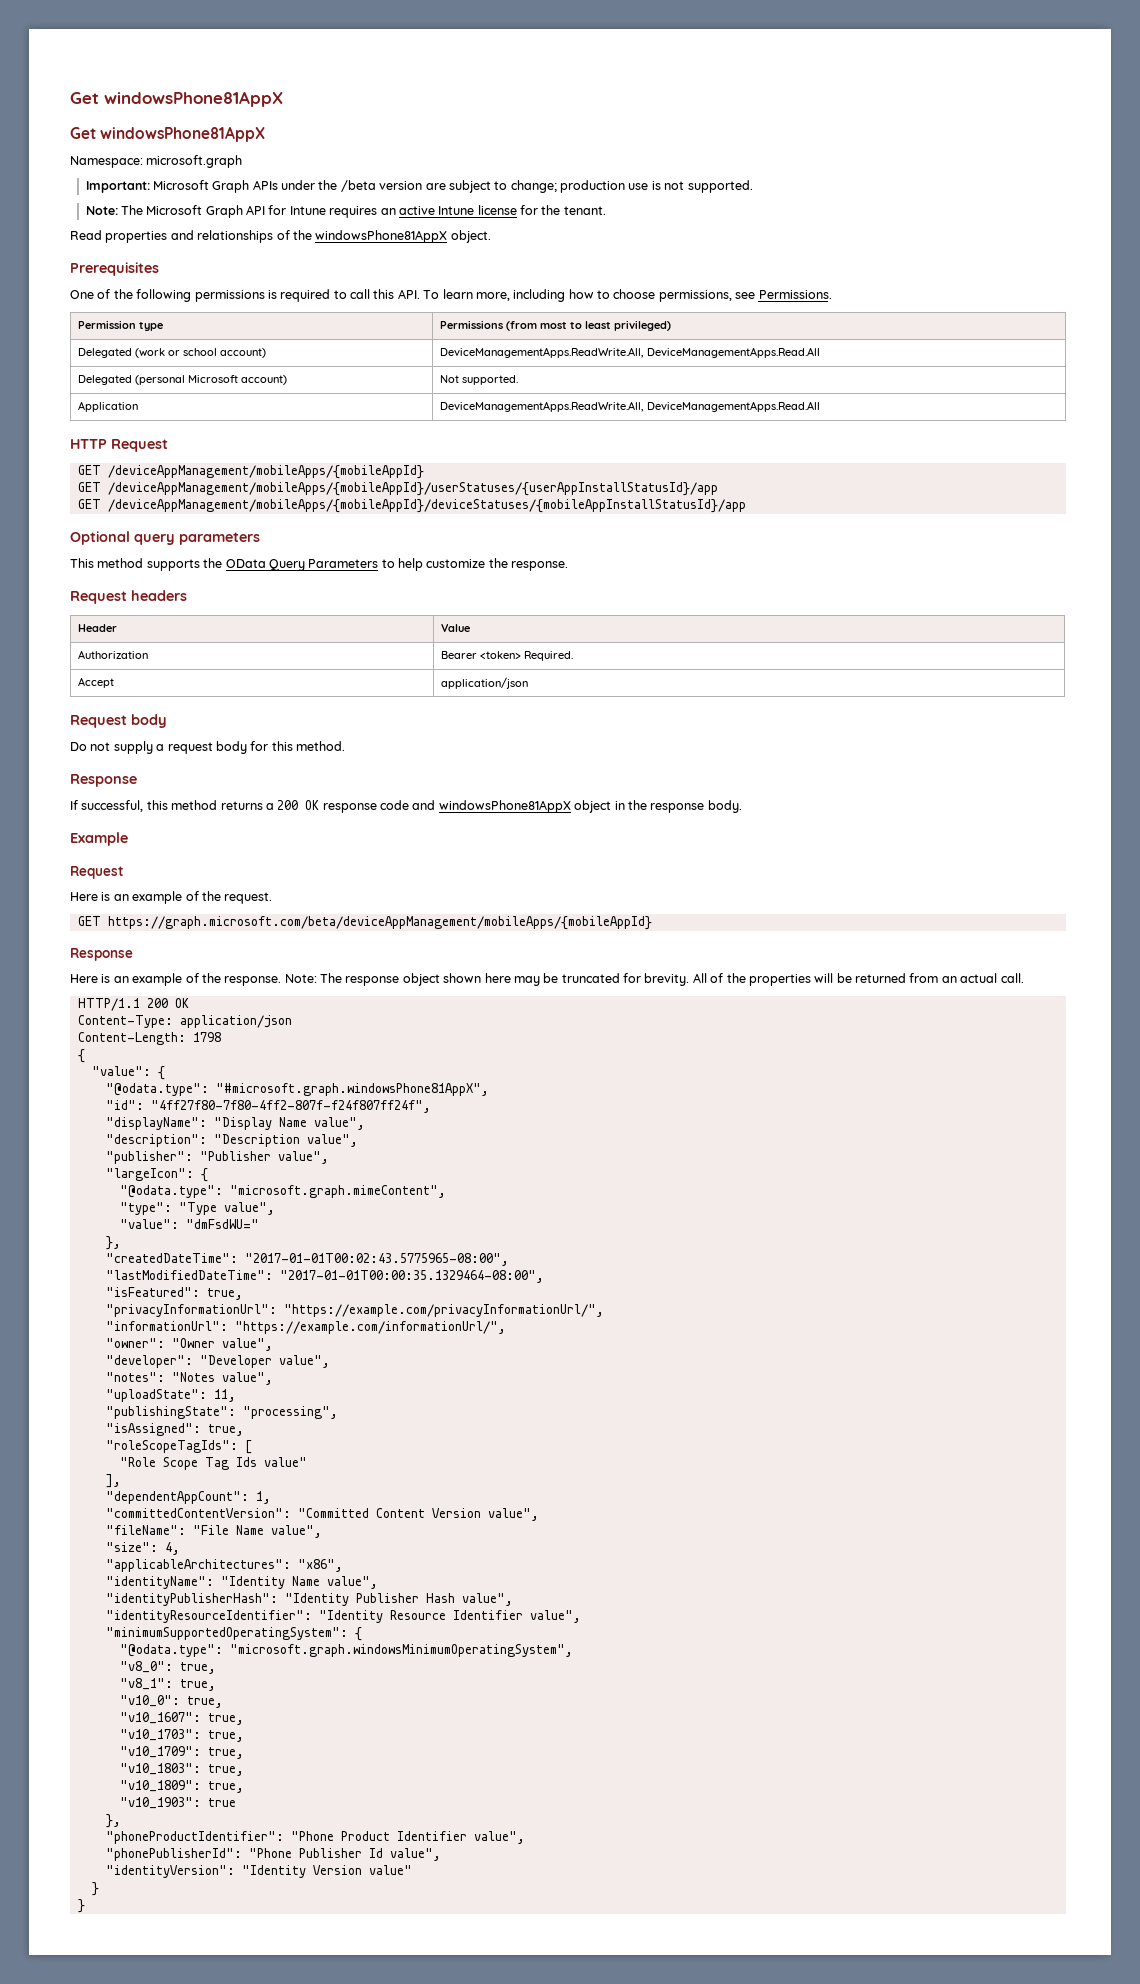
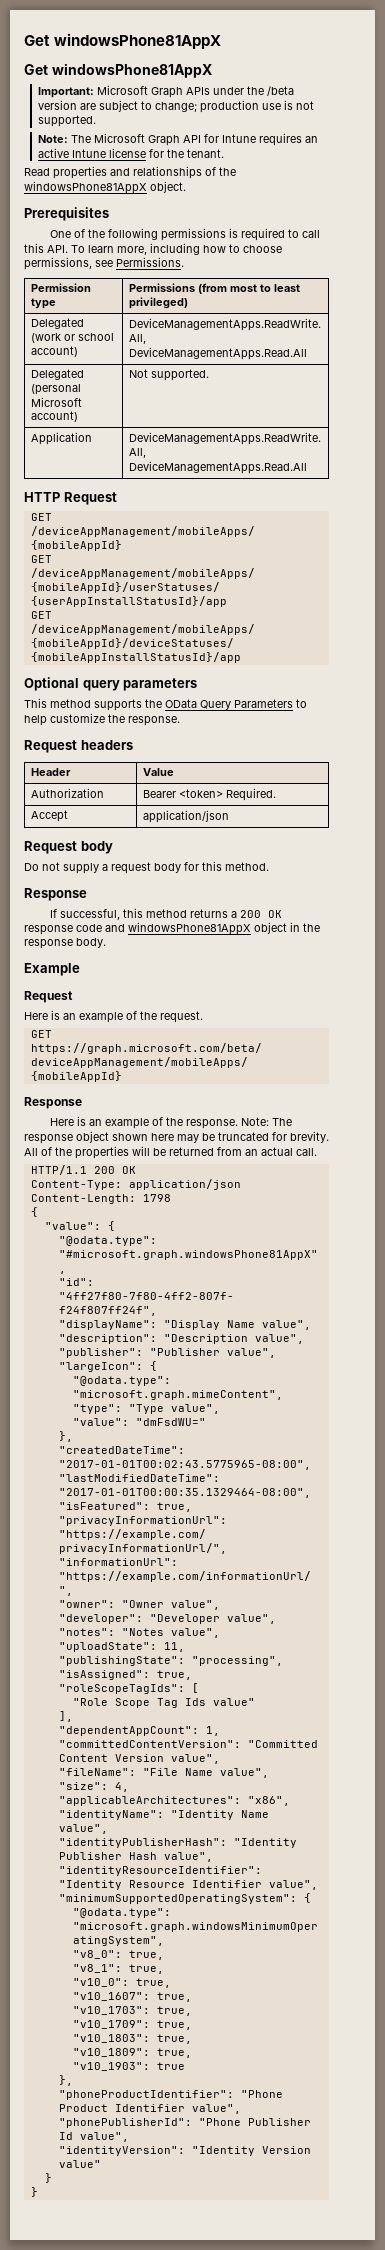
- Namespace: microsoft.graph

